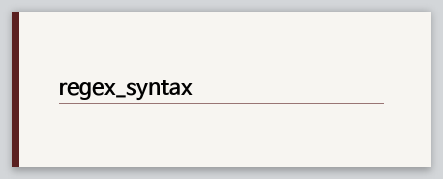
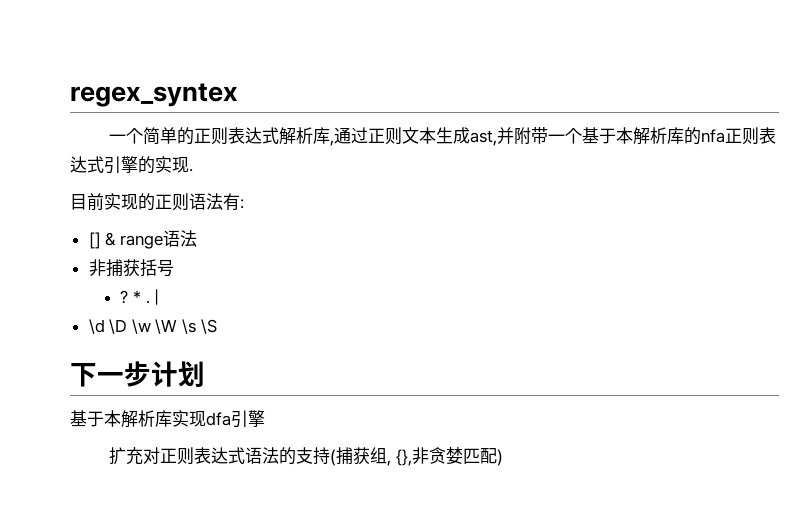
- regex_syntax
+ regex_syntex
+ 一个简单的正则表达式解析库,通过正则文本生成ast,并附带一个基于本解析库的nfa正则表达式引擎的实现.
+ 目前实现的正则语法有:
+ [] & range语法
+ 非捕获括号
+ ? * . |
+ \d \D \w \W \s \S
+ 下一步计划
+ 基于本解析库实现dfa引擎
+ 扩充对正则表达式语法的支持(捕获组, {},非贪婪匹配)

